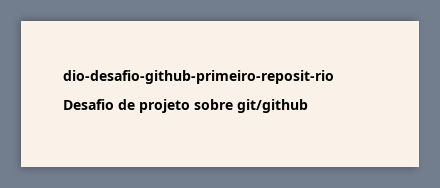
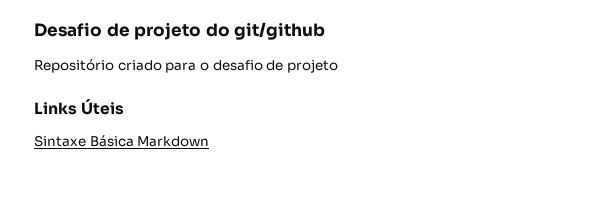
- dio-desafio-github-primeiro-reposit-rio
- Desafio de projeto sobre git/github
+ Desafio de projeto do git/github
+ Repositório criado para o desafio de projeto
+ Links Úteis
+ Sintaxe Básica Markdown

